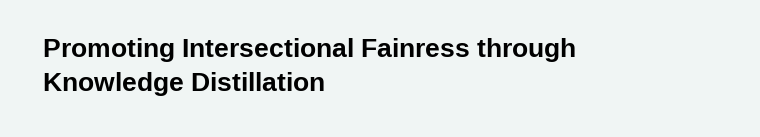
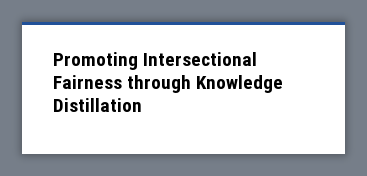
- Promoting Intersectional Fainress through Knowledge Distillation
+ Promoting Intersectional Fairness through Knowledge Distillation

